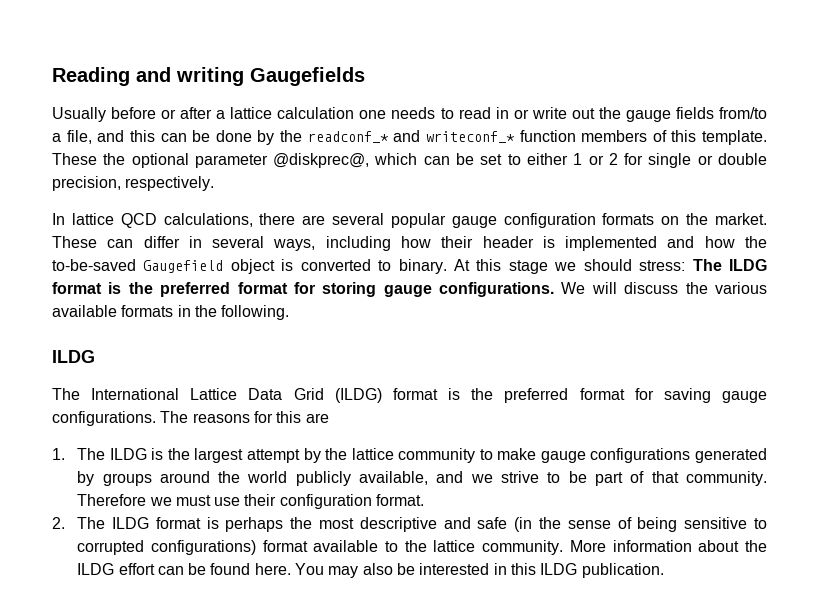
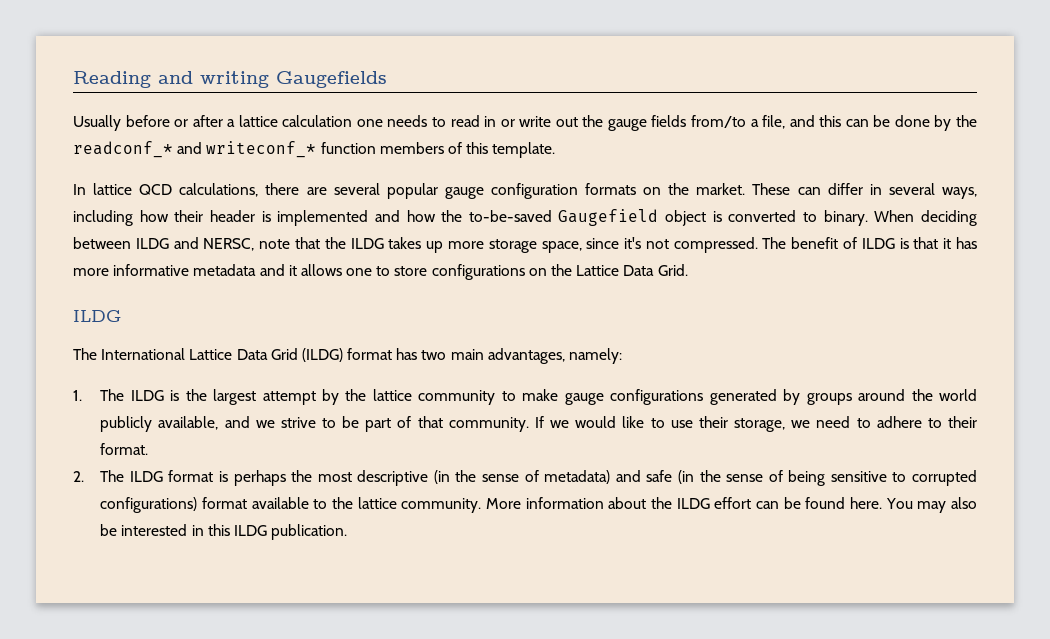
- These the optional parameter @diskprec@, which can be set to either 1 or 2 for single or double precision, respectively.
- At this stage we should stress: The ILDG format is the preferred format for storing gauge configurations. We will discuss the various available formats in the following.
+ When deciding between ILDG and NERSC, note that the ILDG takes up more storage space, since it's not compressed. The benefit of ILDG is that it has more informative metadata and it allows one to store configurations on the Lattice Data Grid.
- The International Lattice Data Grid (ILDG) format is the preferred format for saving gauge configurations. The reasons for this are
+ The International Lattice Data Grid (ILDG) format has two main advantages, namely:
- Therefore we must use their configuration format.
+ If we would like to use their storage, we need to adhere to their format.
- 2. The ILDG format is perhaps the most descriptive and safe (in the sense of being sensitive to corrupted configurations) format available to the lattice community.
+ 2. The ILDG format is perhaps the most descriptive (in the sense of metadata) and safe (in the sense of being sensitive to corrupted configurations) format available to the lattice community.

